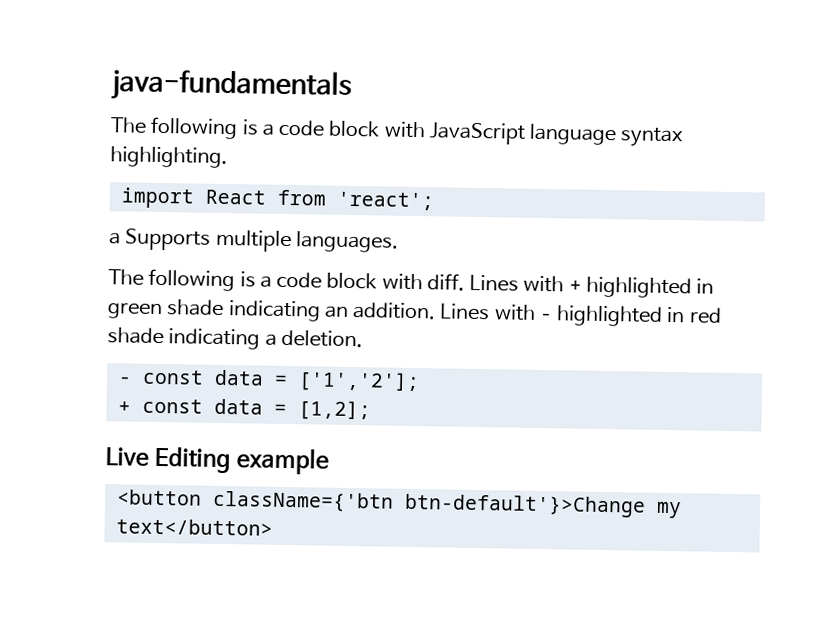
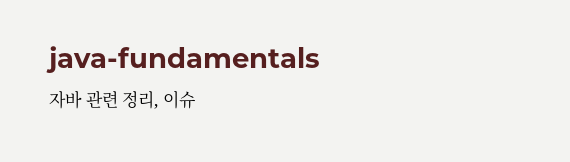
- The following is a code block with JavaScript language syntax highlighting.
- import React from 'react';
- a Supports multiple languages.
- The following is a code block with diff. Lines with + highlighted in green shade indicating an addition. Lines with - highlighted in red shade indicating a deletion.
- - const data = ['1','2'];
- + const data = [1,2];
- Live Editing example
- <button className={'btn btn-default'}>Change my text</button>
+ 자바 관련 정리, 이슈

